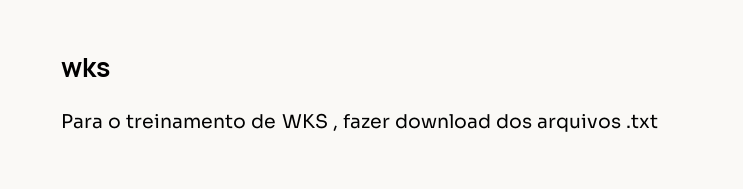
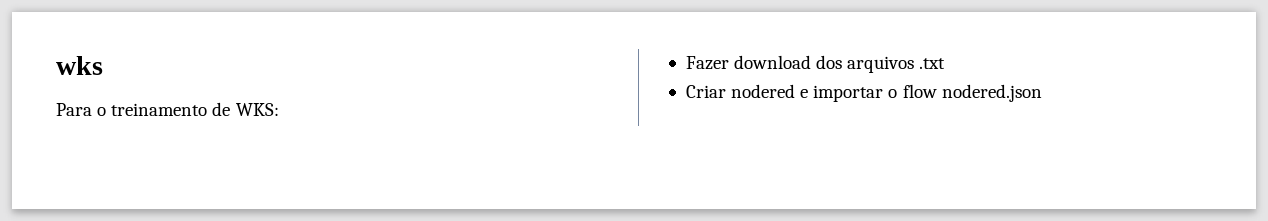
- Para o treinamento de WKS , fazer download dos arquivos .txt
+ Para o treinamento de WKS:
+ Fazer download dos arquivos .txt
+ Criar nodered e importar o flow nodered.json

